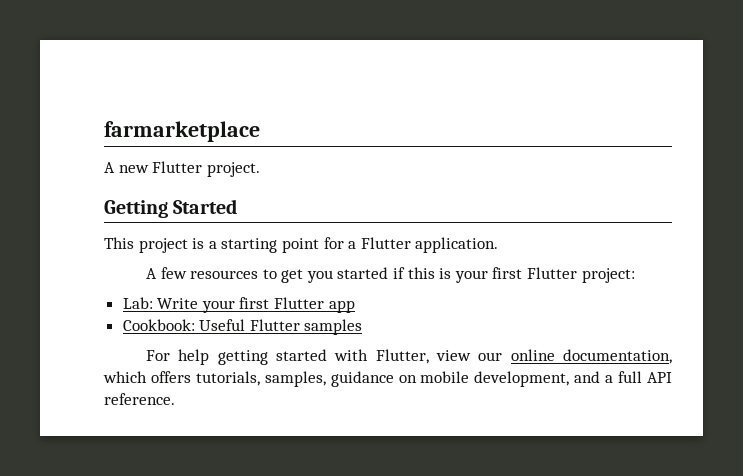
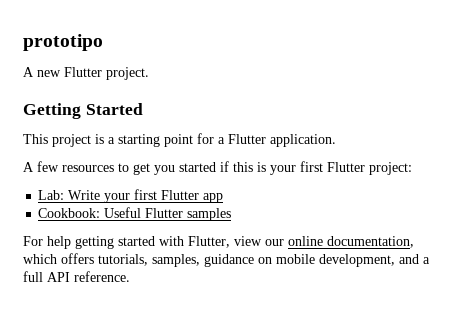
- farmarketplace
+ prototipo

